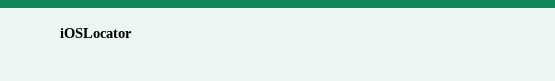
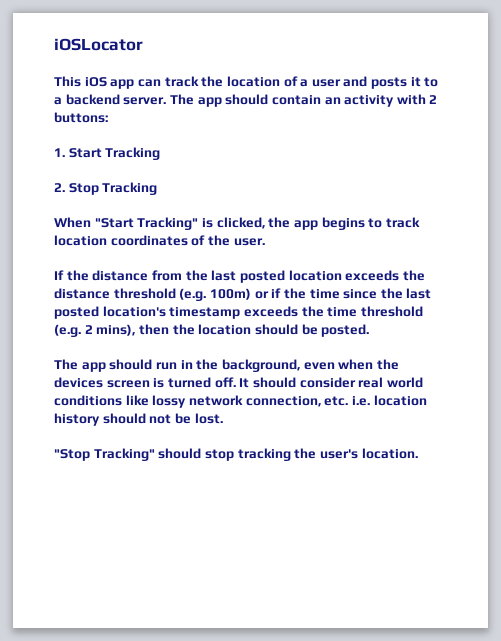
+ This iOS app can track the location of a user and posts it to a backend server. The app should contain an activity with 2 buttons:
+ 1. Start Tracking
+ 2. Stop Tracking
+ When "Start Tracking" is clicked, the app begins to track location coordinates of the user.
+ If the distance from the last posted location exceeds the distance threshold (e.g. 100m) or if the time since the last posted location's timestamp exceeds the time threshold (e.g. 2 mins), then the location should be posted.
+ The app should run in the background, even when the devices screen is turned off. It should consider real world conditions like lossy network connection, etc. i.e. location history should not be lost.
+ "Stop Tracking" should stop tracking the user's location.

